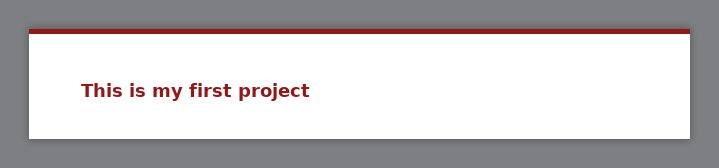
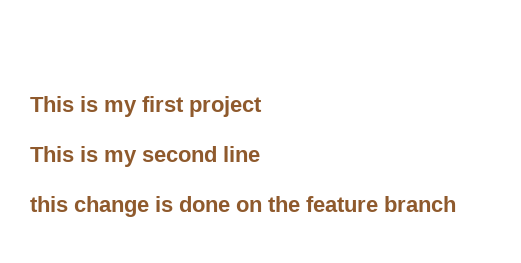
+ This is my second line
+ this change is done on the feature branch

